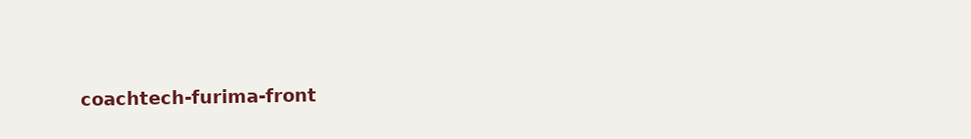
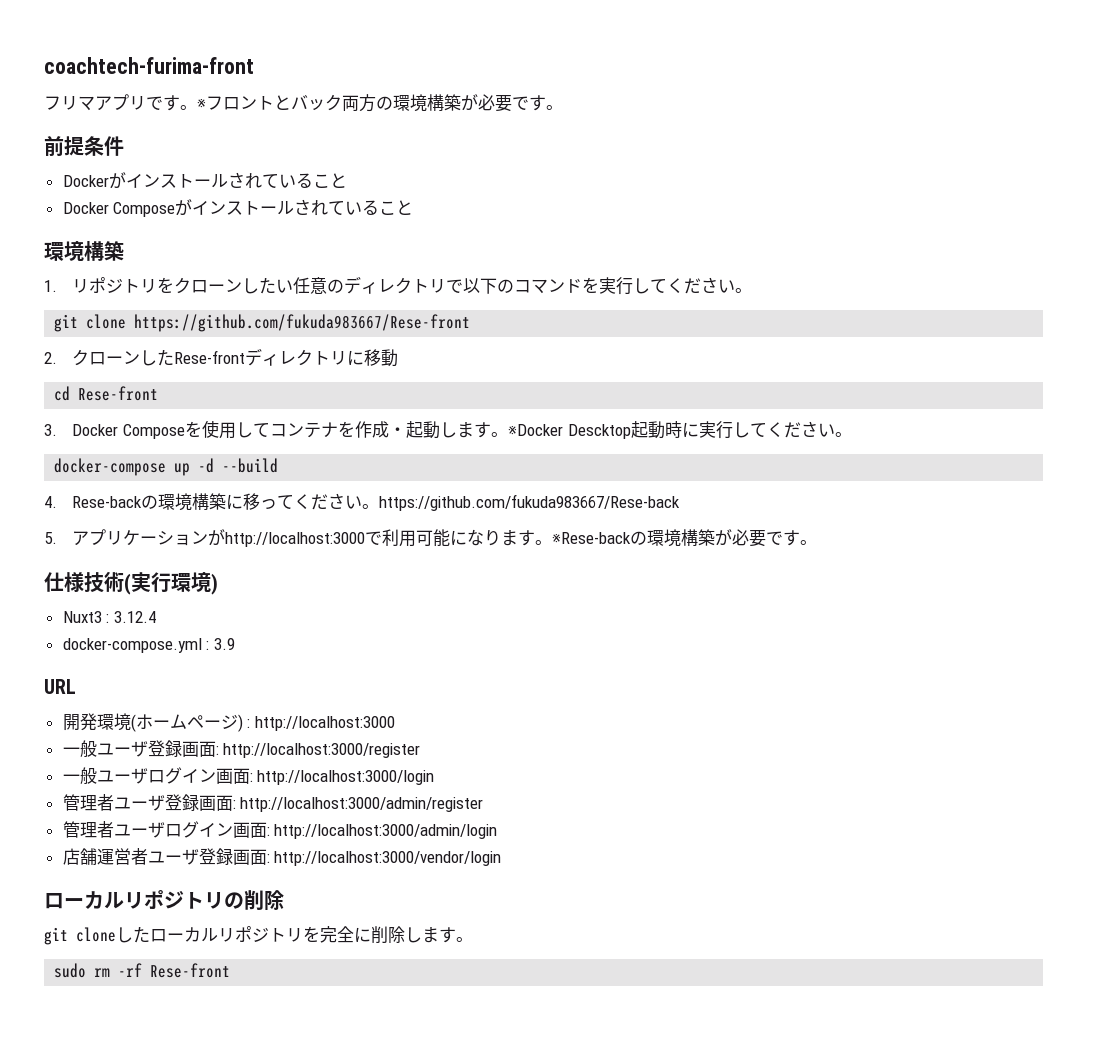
+ フリマアプリです。※フロントとバック両方の環境構築が必要です。
+ 前提条件
+ Dockerがインストールされていること
+ Docker Composeがインストールされていること
+ 環境構築
+ 1.リポジトリをクローンしたい任意のディレクトリで以下のコマンドを実行してください。
+ git clone https://github.com/fukuda983667/Rese-front
+ 2.クローンしたRese-frontディレクトリに移動
+ cd Rese-front
+ 3. Docker Composeを使用してコンテナを作成・起動します。※Docker Descktop起動時に実行してください。
+ docker-compose up -d --build
+ 4. Rese-backの環境構築に移ってください。https://github.com/fukuda983667/Rese-back
+ 5.アプリケーションがhttp://localhost:3000で利用可能になります。※Rese-backの環境構築が必要です。
+ 仕様技術(実行環境)
+ Nuxt3 : 3.12.4
+ docker-compose.yml : 3.9
+ URL
+ 開発環境(ホームページ) : http://localhost:3000
+ 一般ユーザ登録画面: http://localhost:3000/register
+ 一般ユーザログイン画面: http://localhost:3000/login
+ 管理者ユーザ登録画面: http://localhost:3000/admin/register
+ 管理者ユーザログイン画面: http://localhost:3000/admin/login
+ 店舗運営者ユーザ登録画面: http://localhost:3000/vendor/login
+ ローカルリポジトリの削除
+ git cloneしたローカルリポジトリを完全に削除します。
+ sudo rm -rf Rese-front

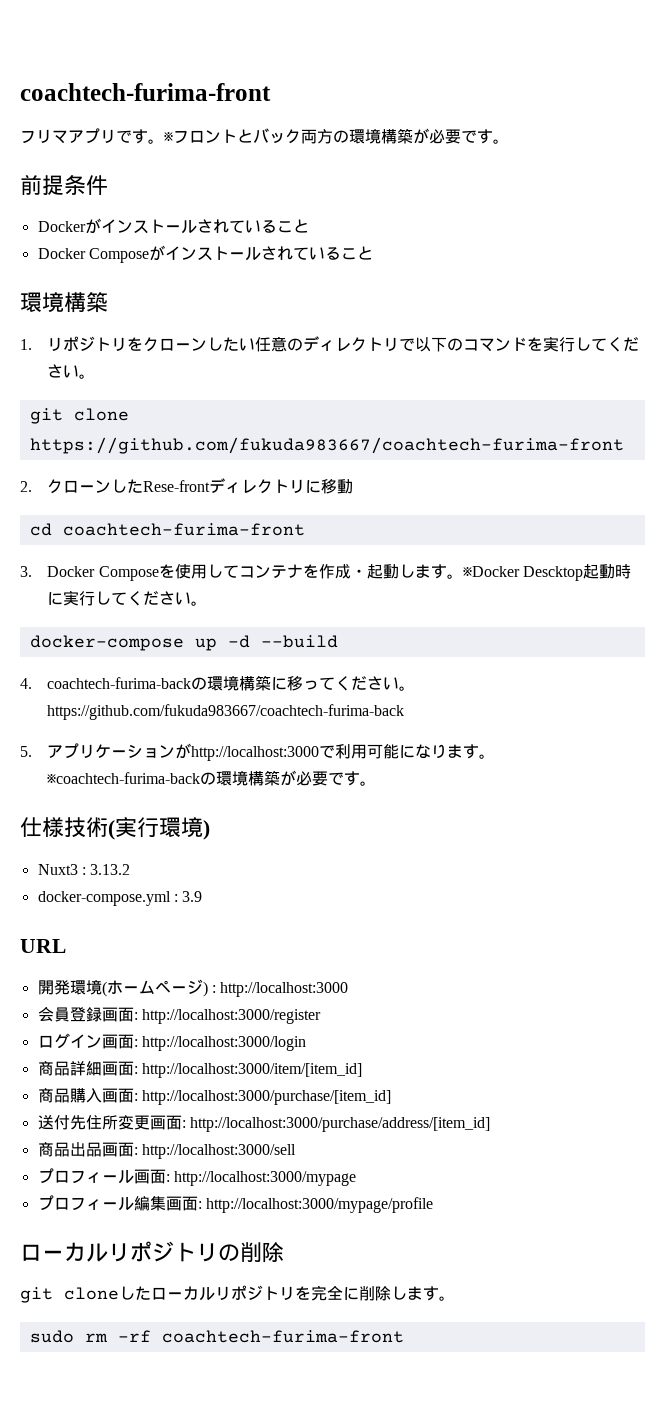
- git clone https://github.com/fukuda983667/Rese-front
+ git clone https://github.com/fukuda983667/coachtech-furima-front
- cd Rese-front
+ cd coachtech-furima-front
- 4. Rese-backの環境構築に移ってください。https://github.com/fukuda983667/Rese-back
+ 4. coachtech-furima-backの環境構築に移ってください。https://github.com/fukuda983667/coachtech-furima-back
- ※Rese-backの環境構築が必要です。
+ ※coachtech-furima-backの環境構築が必要です。
- Nuxt3 : 3.12.4
+ Nuxt3 : 3.13.2
- 一般ユーザ登録画面: http://localhost:3000/register
+ 会員登録画面: http://localhost:3000/register
- 一般ユーザログイン画面: http://localhost:3000/login
+ ログイン画面: http://localhost:3000/login
- 管理者ユーザ登録画面: http://localhost:3000/admin/register
- 管理者ユーザログイン画面: http://localhost:3000/admin/login
- 店舗運営者ユーザ登録画面: http://localhost:3000/vendor/login
+ 商品詳細画面: http://localhost:3000/item/[item_id]
+ 商品購入画面: http://localhost:3000/purchase/[item_id]
+ 送付先住所変更画面: http://localhost:3000/purchase/address/[item_id]
+ 商品出品画面: http://localhost:3000/sell
+ プロフィール画面: http://localhost:3000/mypage
+ プロフィール編集画面: http://localhost:3000/mypage/profile
- sudo rm -rf Rese-front
+ sudo rm -rf coachtech-furima-front

